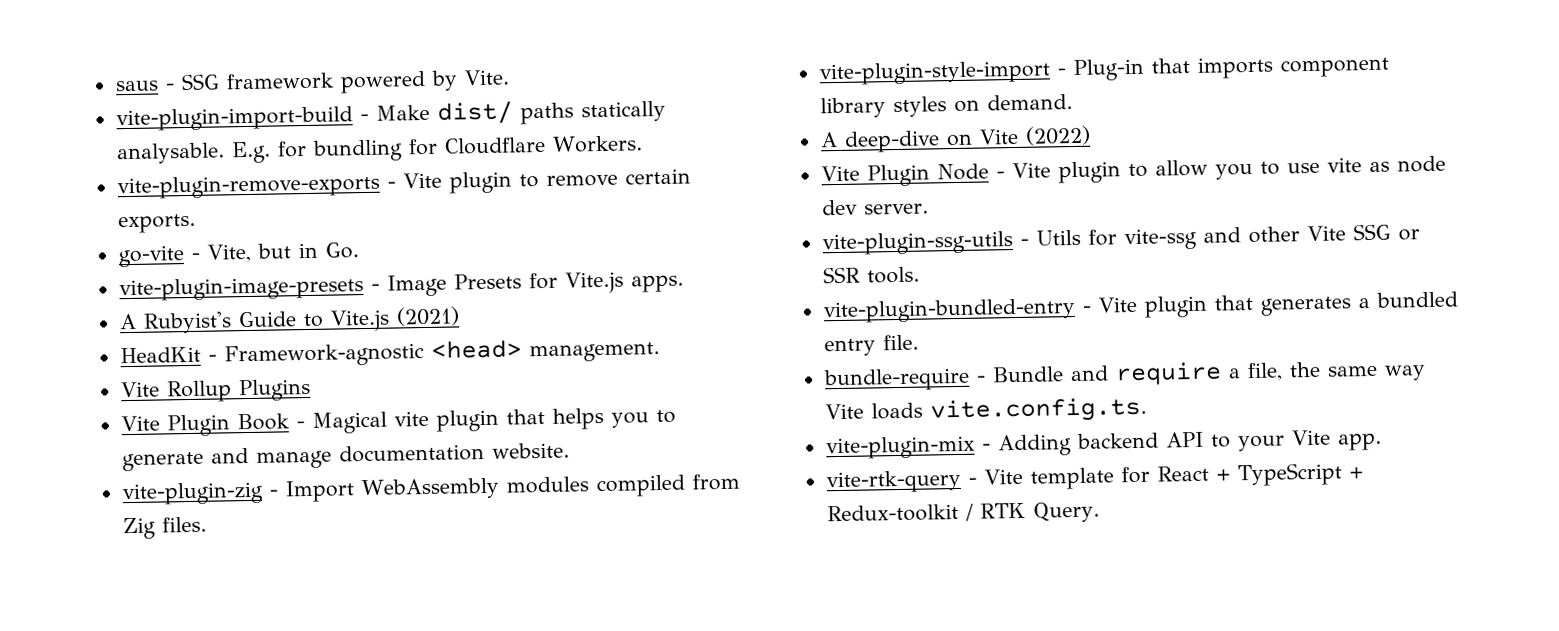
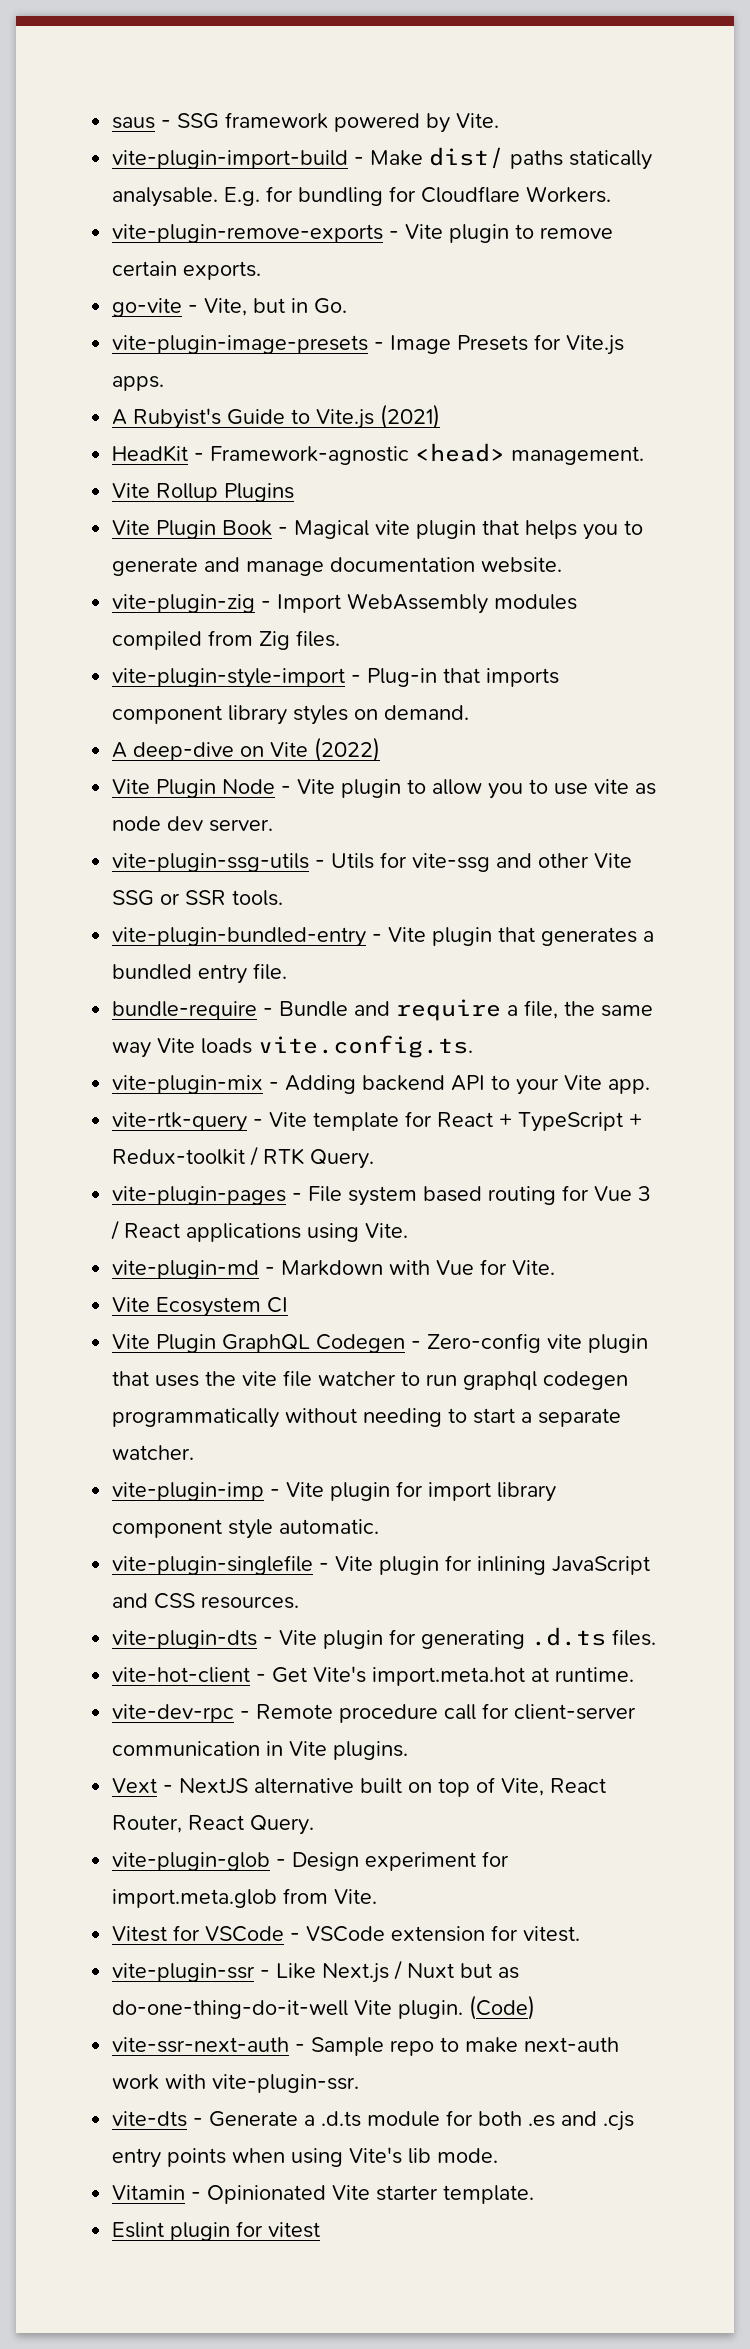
+ vite-plugin-pages - File system based routing for Vue 3 / React applications using Vite.
+ vite-plugin-md - Markdown with Vue for Vite.
+ Vite Ecosystem CI
+ Vite Plugin GraphQL Codegen - Zero-config vite plugin that uses the vite file watcher to run graphql codegen programmatically without needing to start a separate watcher.
+ vite-plugin-imp - Vite plugin for import library component style automatic.
+ vite-plugin-singlefile - Vite plugin for inlining JavaScript and CSS resources.
+ vite-plugin-dts - Vite plugin for generating .d.ts files.
+ vite-hot-client - Get Vite's import.meta.hot at runtime.
+ vite-dev-rpc - Remote procedure call for client-server communication in Vite plugins.
+ Vext - NextJS alternative built on top of Vite, React Router, React Query.
+ vite-plugin-glob - Design experiment for import.meta.glob from Vite.
+ Vitest for VSCode - VSCode extension for vitest.
+ vite-plugin-ssr - Like Next.js / Nuxt but as do-one-thing-do-it-well Vite plugin. (Code)
+ vite-ssr-next-auth - Sample repo to make next-auth work with vite-plugin-ssr.
+ vite-dts - Generate a .d.ts module for both .es and .cjs entry points when using Vite's lib mode.
+ Vitamin - Opinionated Vite starter template.
+ Eslint plugin for vitest

